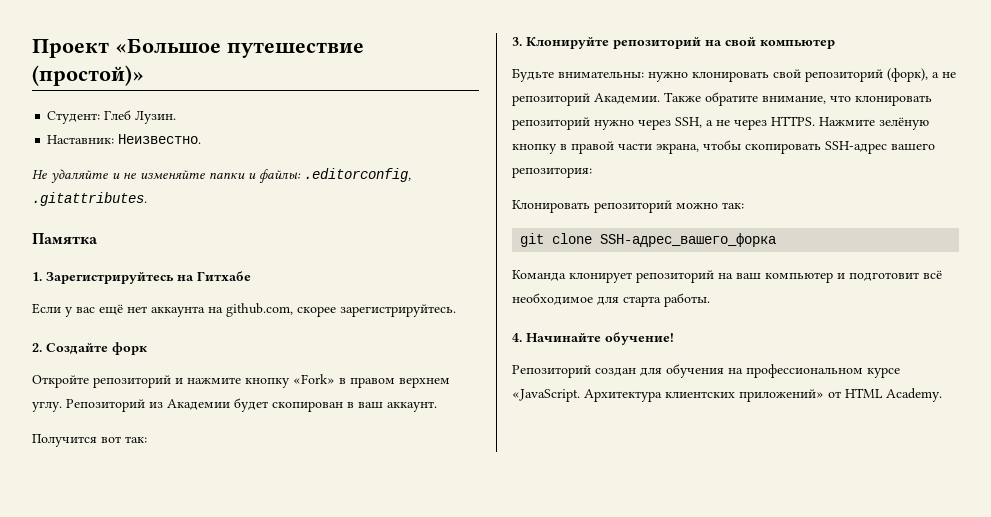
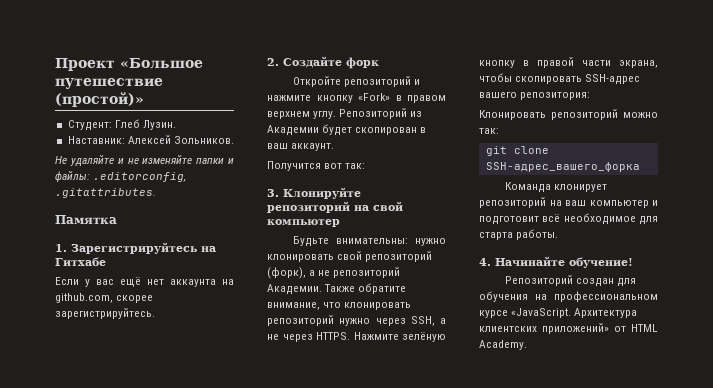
- Наставник: Неизвестно.
+ Наставник: Алексей Зольников.

